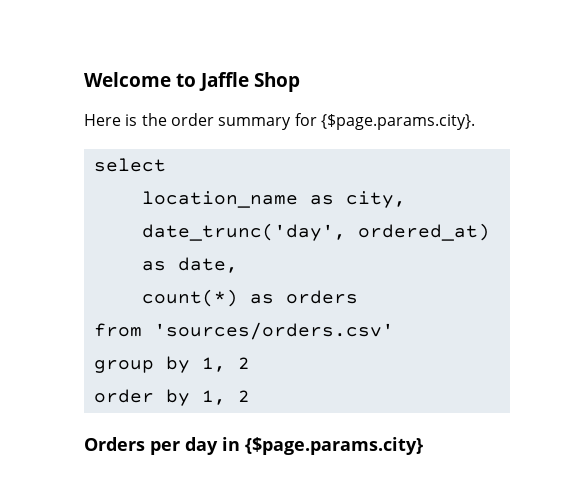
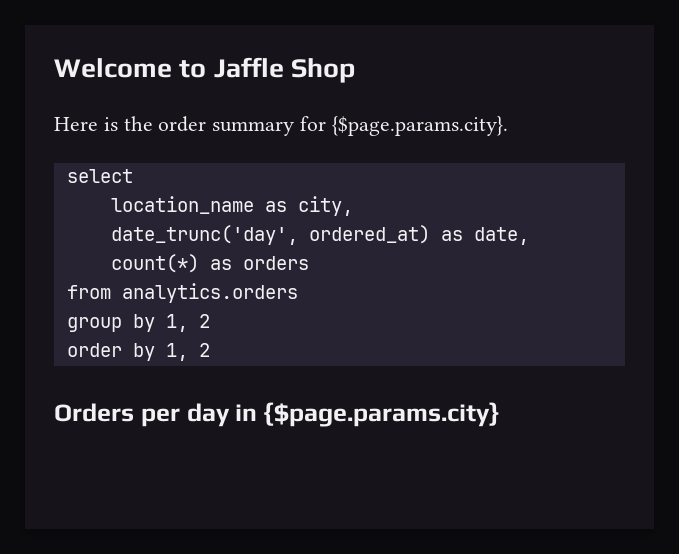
- from 'sources/orders.csv'
+ from analytics.orders

